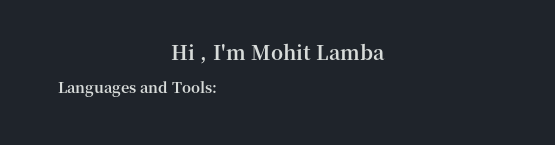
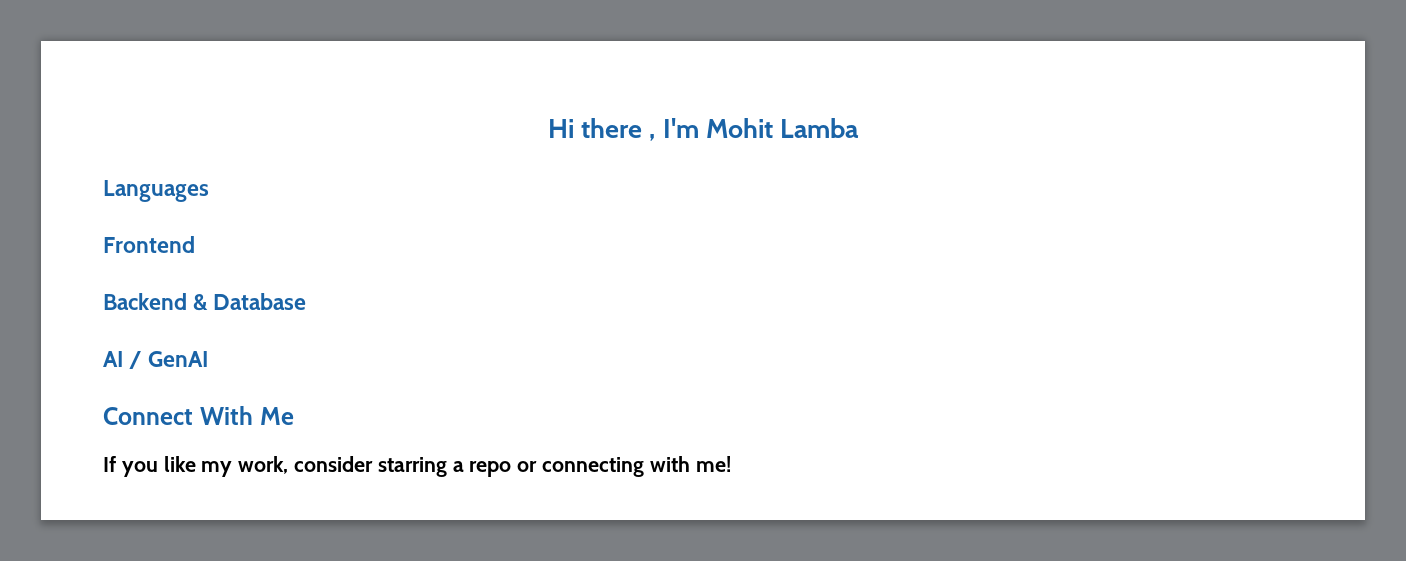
- Hi , I'm Mohit Lamba
+ Hi there , I'm Mohit Lamba
- Languages and Tools:
+ Languages
+ Frontend
+ Backend & Database
+ AI / GenAI
+ Connect With Me
+ If you like my work, consider starring a repo or connecting with me!

